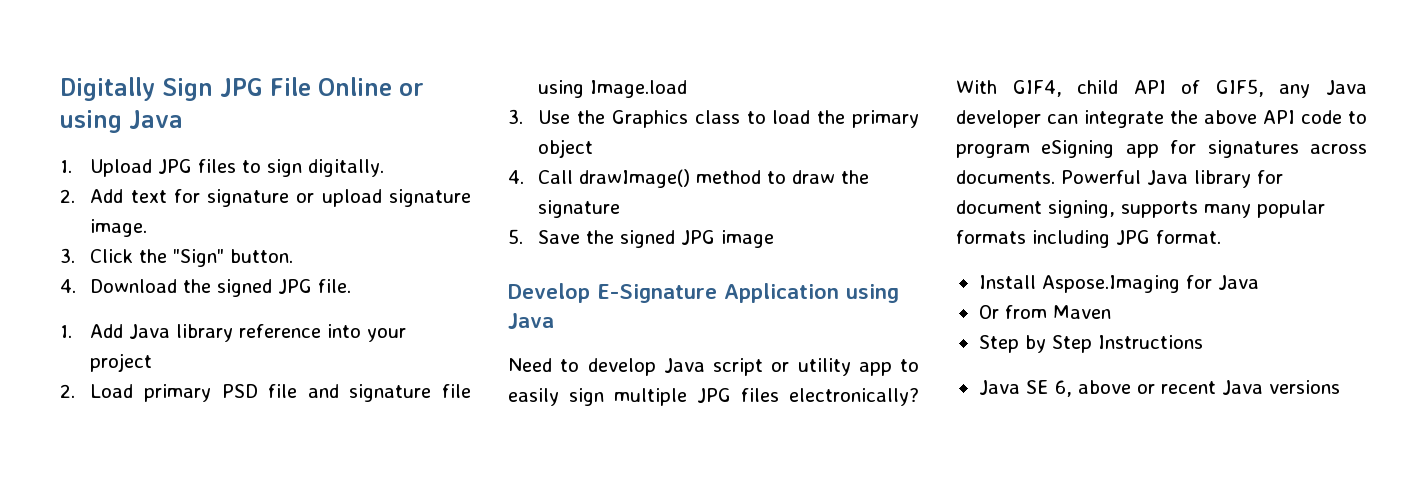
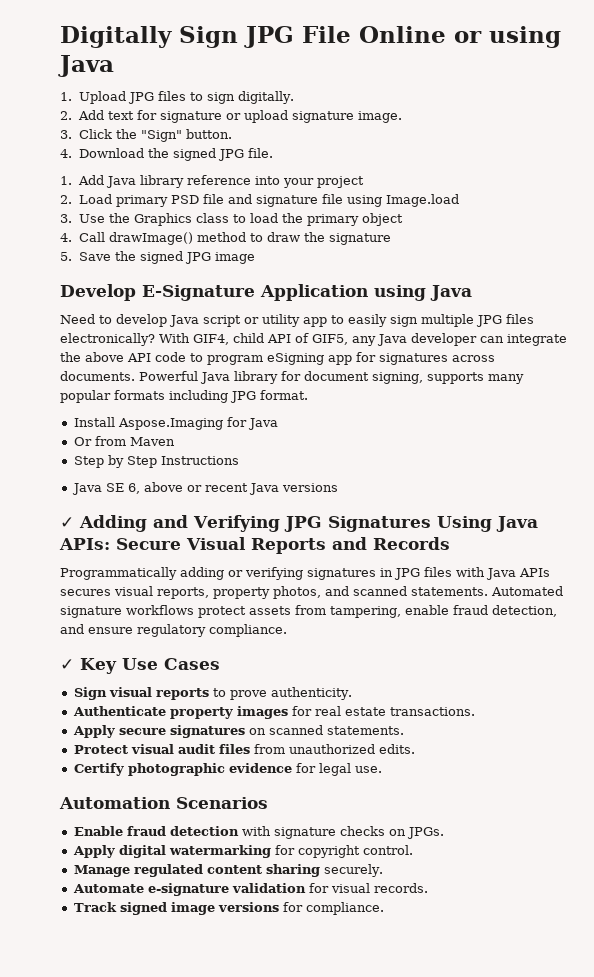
+ ✓ Adding and Verifying JPG Signatures Using Java APIs: Secure Visual Reports and Records
+ Programmatically adding or verifying signatures in JPG files with Java APIs secures visual reports, property photos, and scanned statements. Automated signature workflows protect assets from tampering, enable fraud detection, and ensure regulatory compliance.
+ ✓ Key Use Cases
+ Sign visual reports to prove authenticity.
+ Authenticate property images for real estate transactions.
+ Apply secure signatures on scanned statements.
+ Protect visual audit files from unauthorized edits.
+ Certify photographic evidence for legal use.
+ Automation Scenarios
+ Enable fraud detection with signature checks on JPGs.
+ Apply digital watermarking for copyright control.
+ Manage regulated content sharing securely.
+ Automate e-signature validation for visual records.
+ Track signed image versions for compliance.

